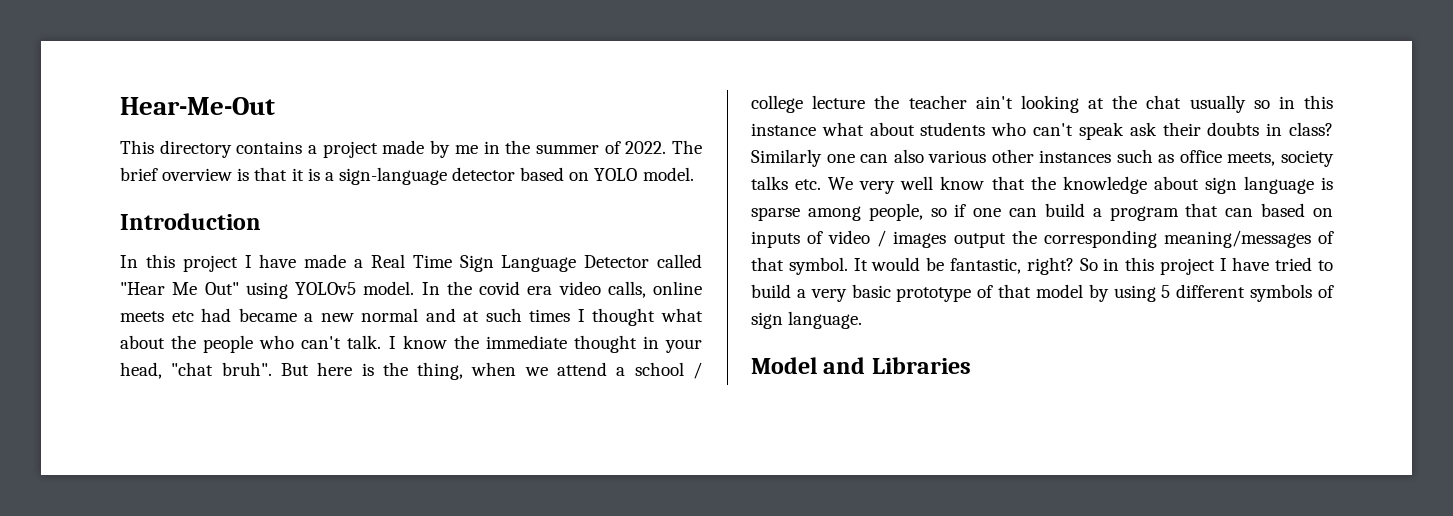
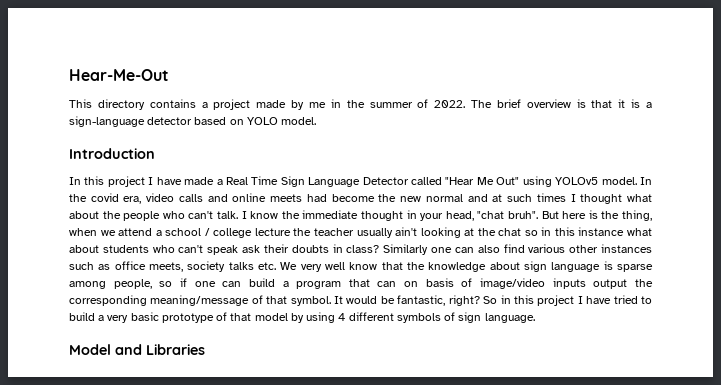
- In the covid era video calls, online meets etc had became a new normal and at such times I thought what about the people who can't talk.
+ In the covid era, video calls and online meets had become the new normal and at such times I thought what about the people who can't talk.
- But here is the thing, when we attend a school / college lecture the teacher ain't looking at the chat usually so in this instance what about students who can't speak ask their doubts in class?
+ But here is the thing, when we attend a school / college lecture the teacher usually ain't looking at the chat so in this instance what about students who can't speak ask their doubts in class?
- Similarly one can also various other instances such as office meets, society talks etc. We very well know that the knowledge about sign language is sparse among people, so if one can build a program that can based on inputs of video / images output the corresponding meaning/messages of that symbol.
+ Similarly one can also find various other instances such as office meets, society talks etc. We very well know that the knowledge about sign language is sparse among people, so if one can build a program that can on basis of image/video inputs output the corresponding meaning/message of that symbol.
- So in this project I have tried to build a very basic prototype of that model by using 5 different symbols of sign language.
+ So in this project I have tried to build a very basic prototype of that model by using 4 different symbols of sign language.

